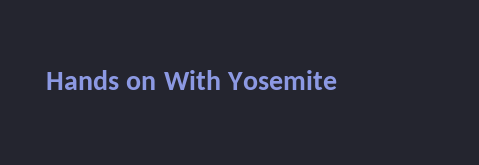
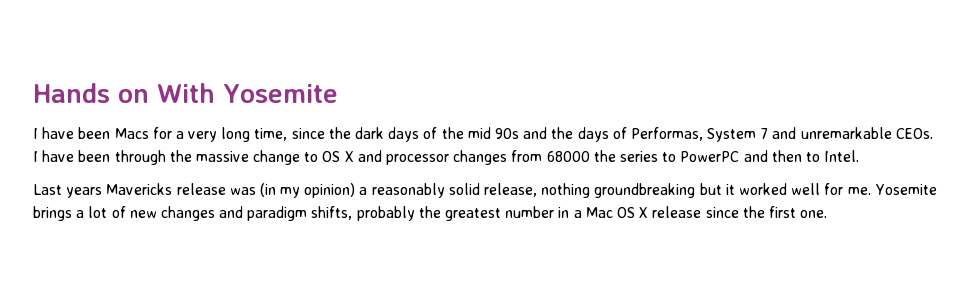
+ I have been Macs for a very long time, since the dark days of the mid 90s and the days of Performas, System 7 and unremarkable CEOs. I have been through the massive change to OS X and processor changes from 68000 the series to PowerPC and then to Intel.
+ Last years Mavericks release was (in my opinion) a reasonably solid release, nothing groundbreaking but it worked well for me. Yosemite brings a lot of new changes and paradigm shifts, probably the greatest number in a Mac OS X release since the first one.

